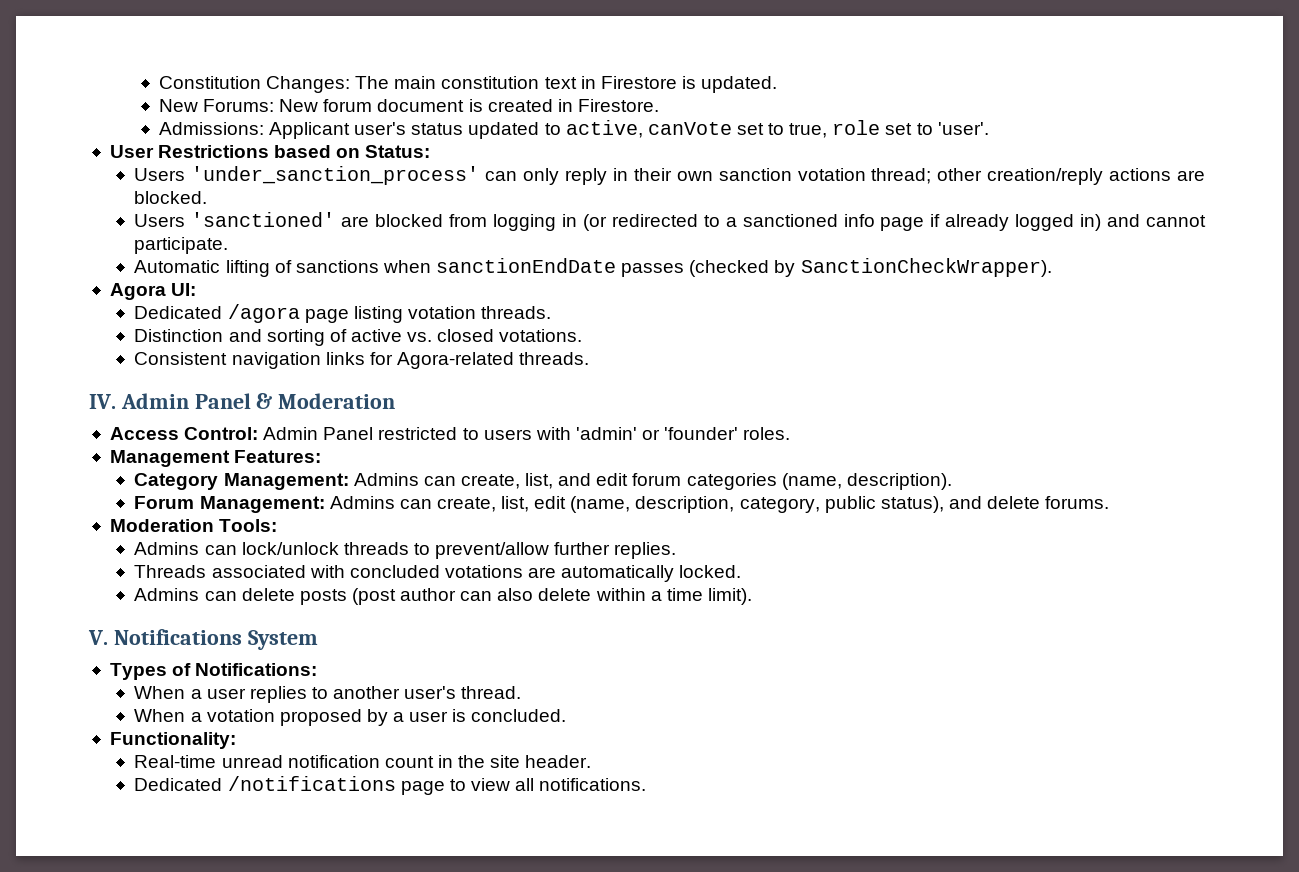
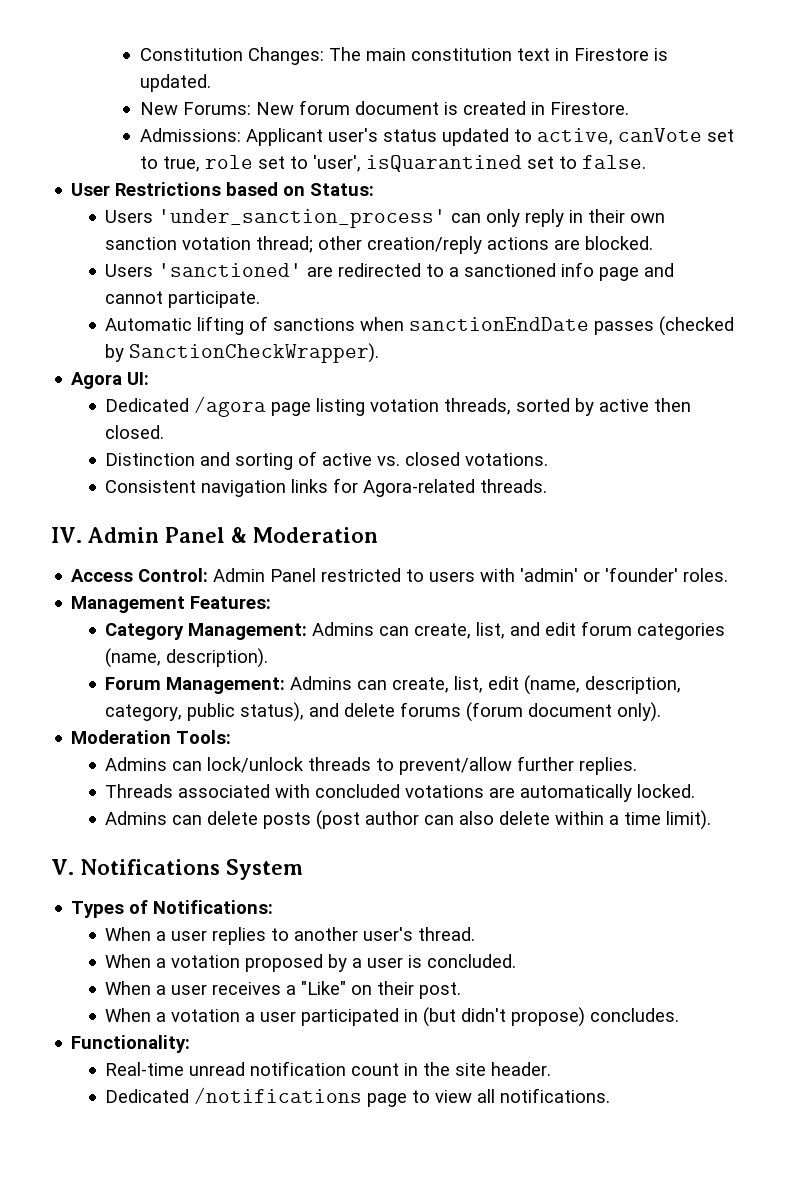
- Admissions: Applicant user's status updated to active, canVote set to true, role set to 'user'.
+ Admissions: Applicant user's status updated to active, canVote set to true, role set to 'user', isQuarantined set to false.
- Users 'sanctioned' are blocked from logging in (or redirected to a sanctioned info page if already logged in) and cannot participate.
+ Users 'sanctioned' are redirected to a sanctioned info page and cannot participate.
- Dedicated /agora page listing votation threads.
+ Dedicated /agora page listing votation threads, sorted by active then closed.
- Forum Management: Admins can create, list, edit (name, description, category, public status), and delete forums.
+ Forum Management: Admins can create, list, edit (name, description, category, public status), and delete forums (forum document only).
+ When a user receives a "Like" on their post.
+ When a votation a user participated in (but didn't propose) concludes.

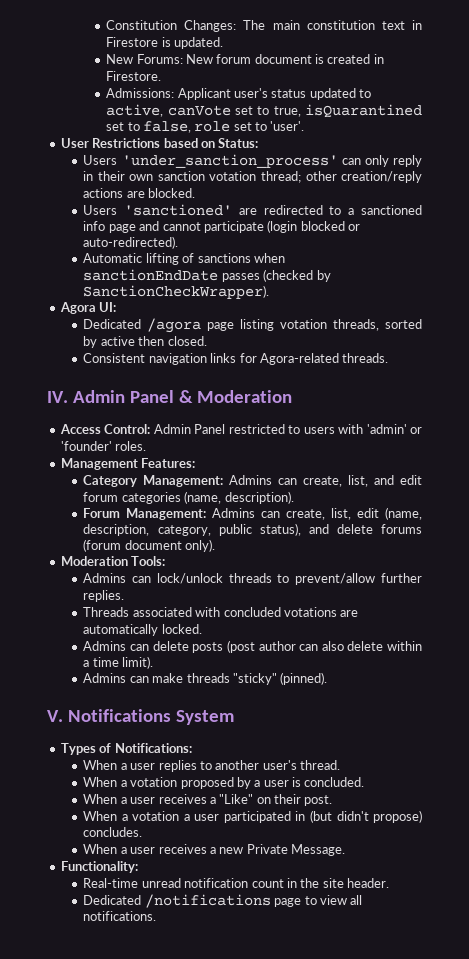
- Admissions: Applicant user's status updated to active, canVote set to true, role set to 'user', isQuarantined set to false.
+ Admissions: Applicant user's status updated to active, canVote set to true, isQuarantined set to false, role set to 'user'.
- Users 'sanctioned' are redirected to a sanctioned info page and cannot participate.
+ Users 'sanctioned' are redirected to a sanctioned info page and cannot participate (login blocked or auto-redirected).
- Distinction and sorting of active vs. closed votations.
+ Admins can make threads "sticky" (pinned).
+ When a user receives a new Private Message.

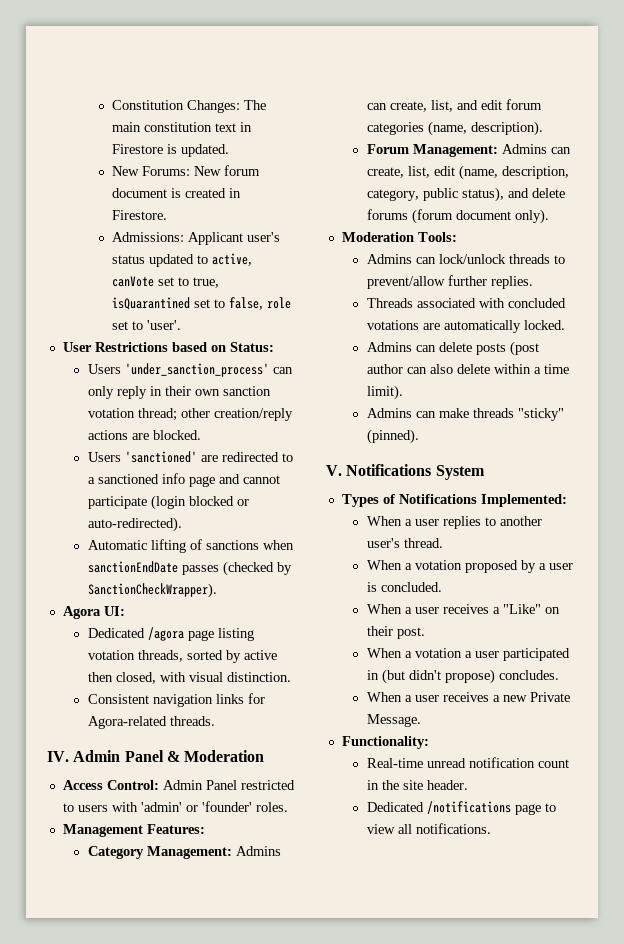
- Dedicated /agora page listing votation threads, sorted by active then closed.
+ Dedicated /agora page listing votation threads, sorted by active then closed, with visual distinction.
- Types of Notifications:
+ Types of Notifications Implemented:

